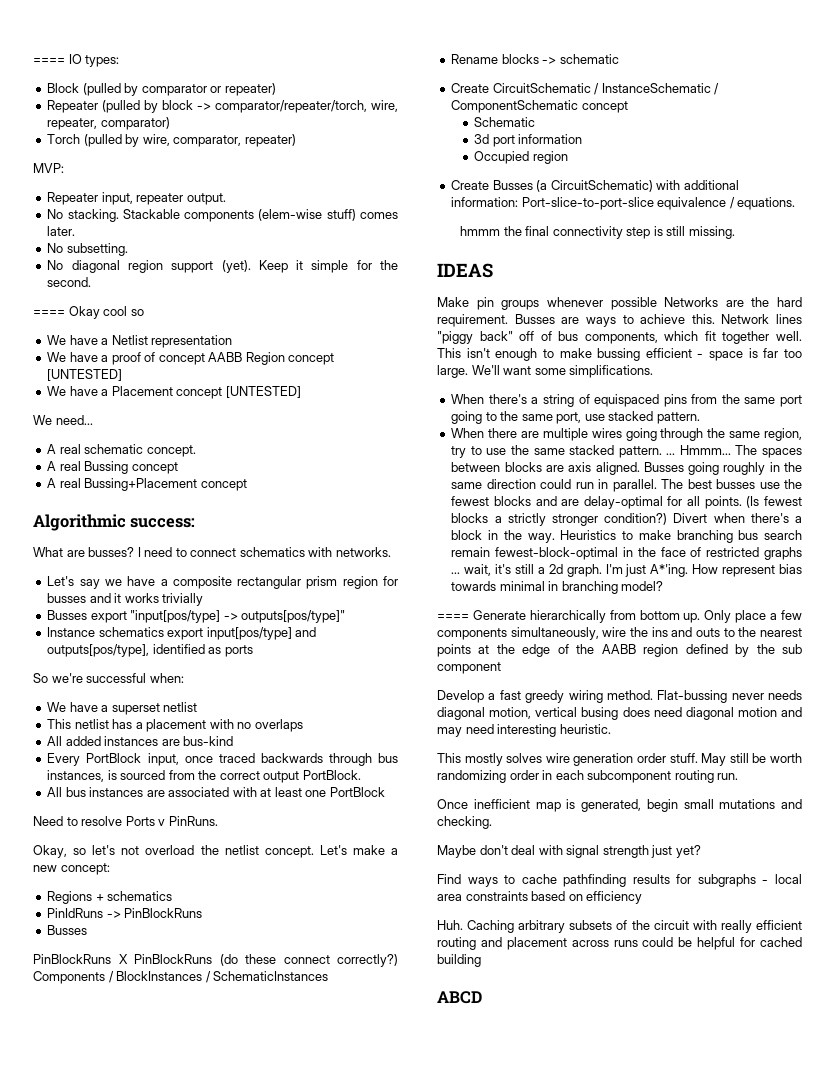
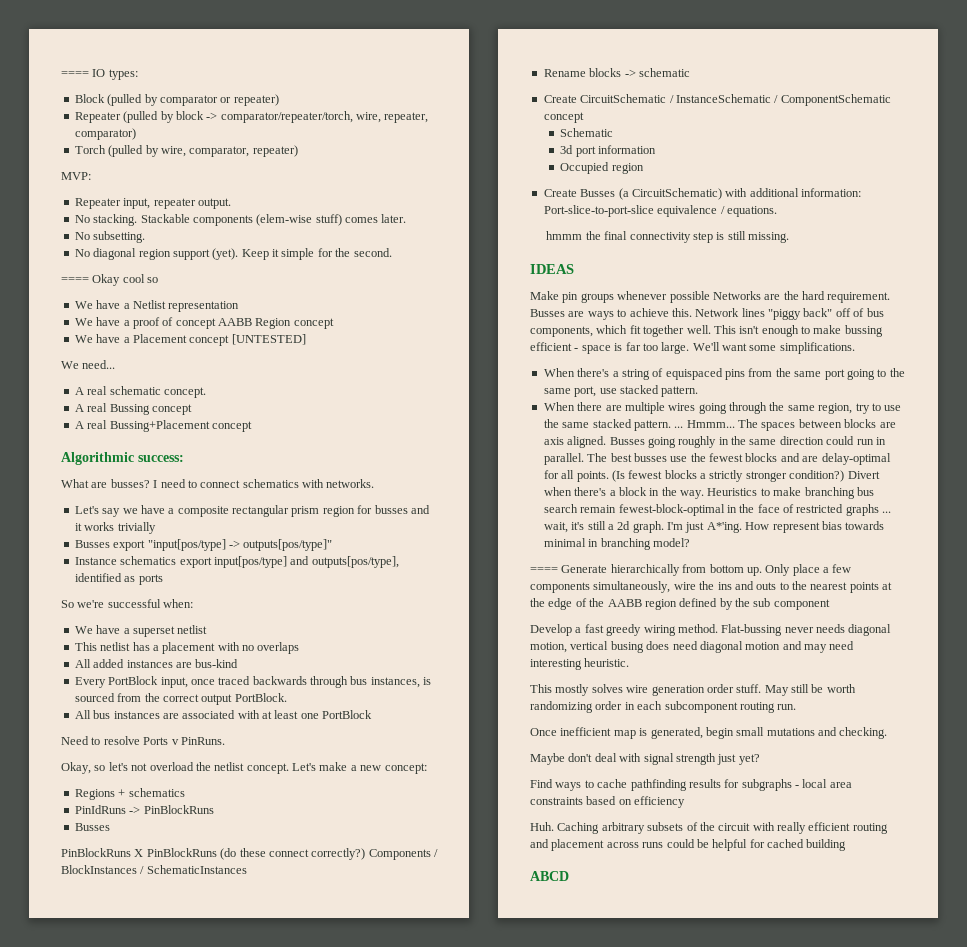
- We have a proof of concept AABB Region concept [UNTESTED]
+ We have a proof of concept AABB Region concept

